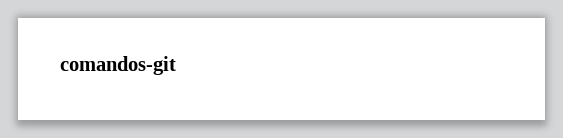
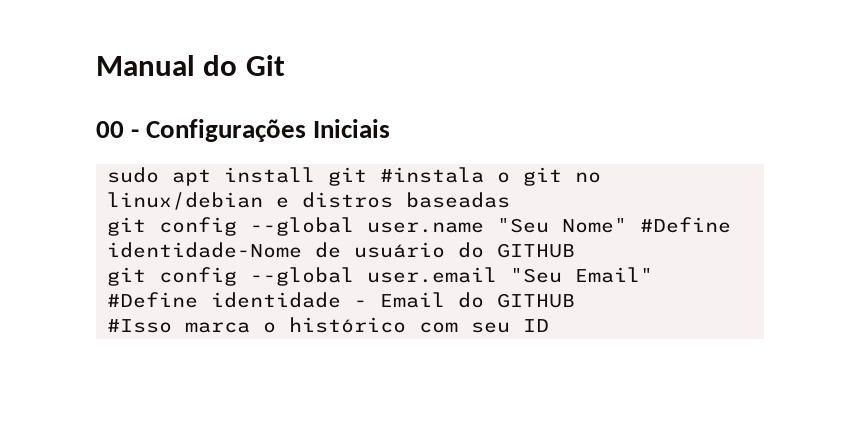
- comandos-git
+ Manual do Git
+ 00 - Configurações Iniciais
+ sudo apt install git #instala o git no linux/debian e distros baseadas
+ git config --global user.name "Seu Nome" #Define identidade-Nome de usuário do GITHUB
+ git config --global user.email "Seu Email" #Define identidade - Email do GITHUB
+ #Isso marca o histórico com seu ID

